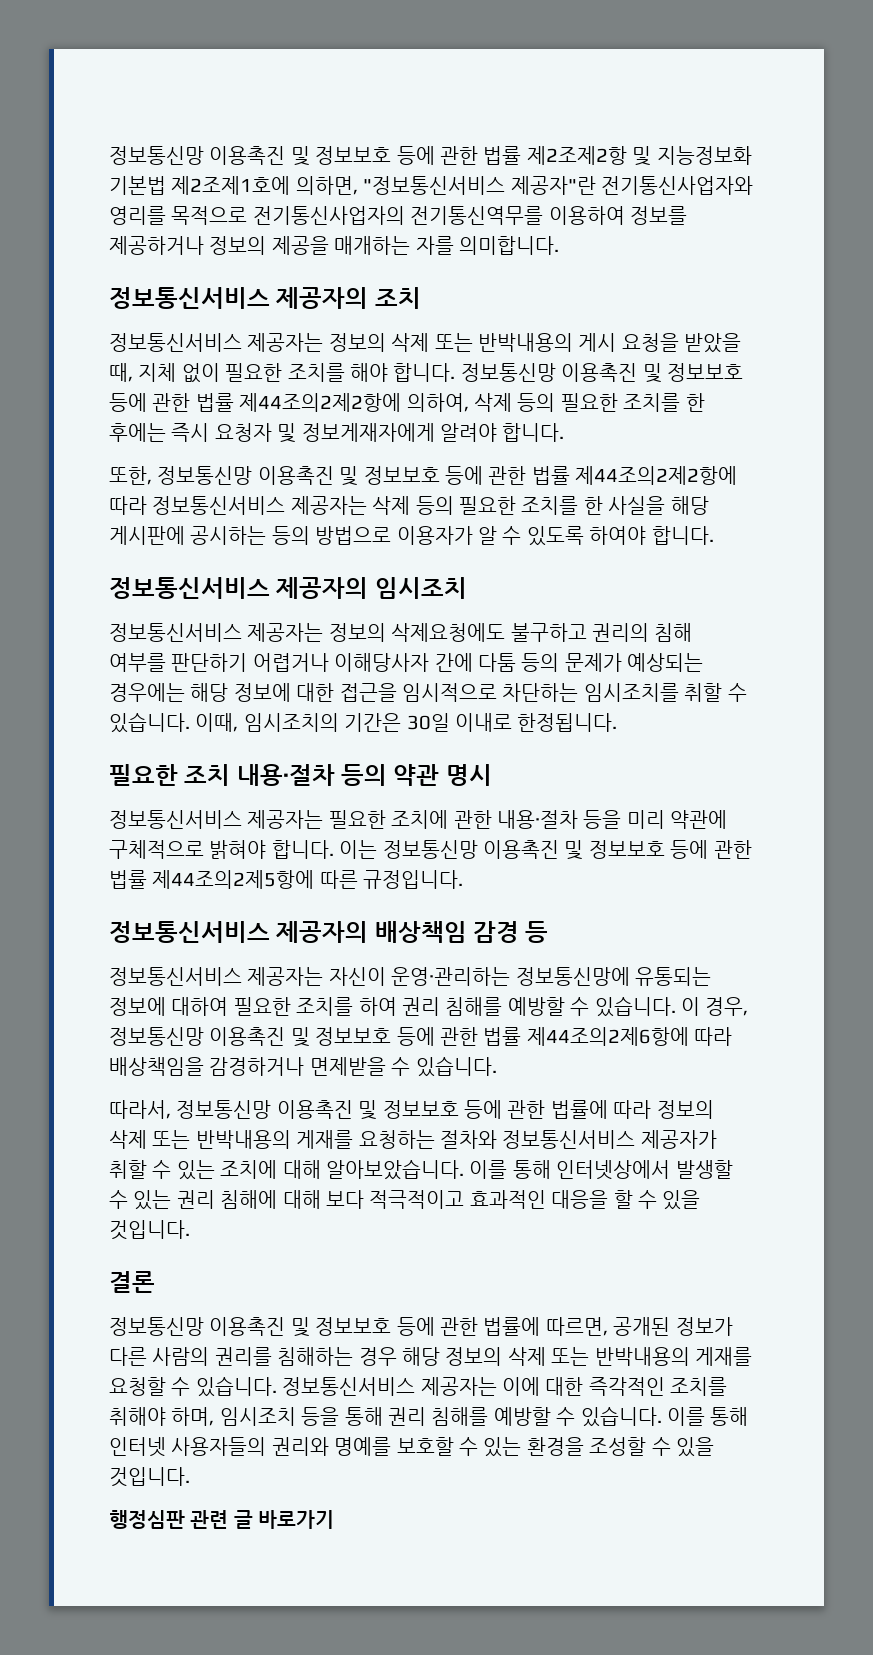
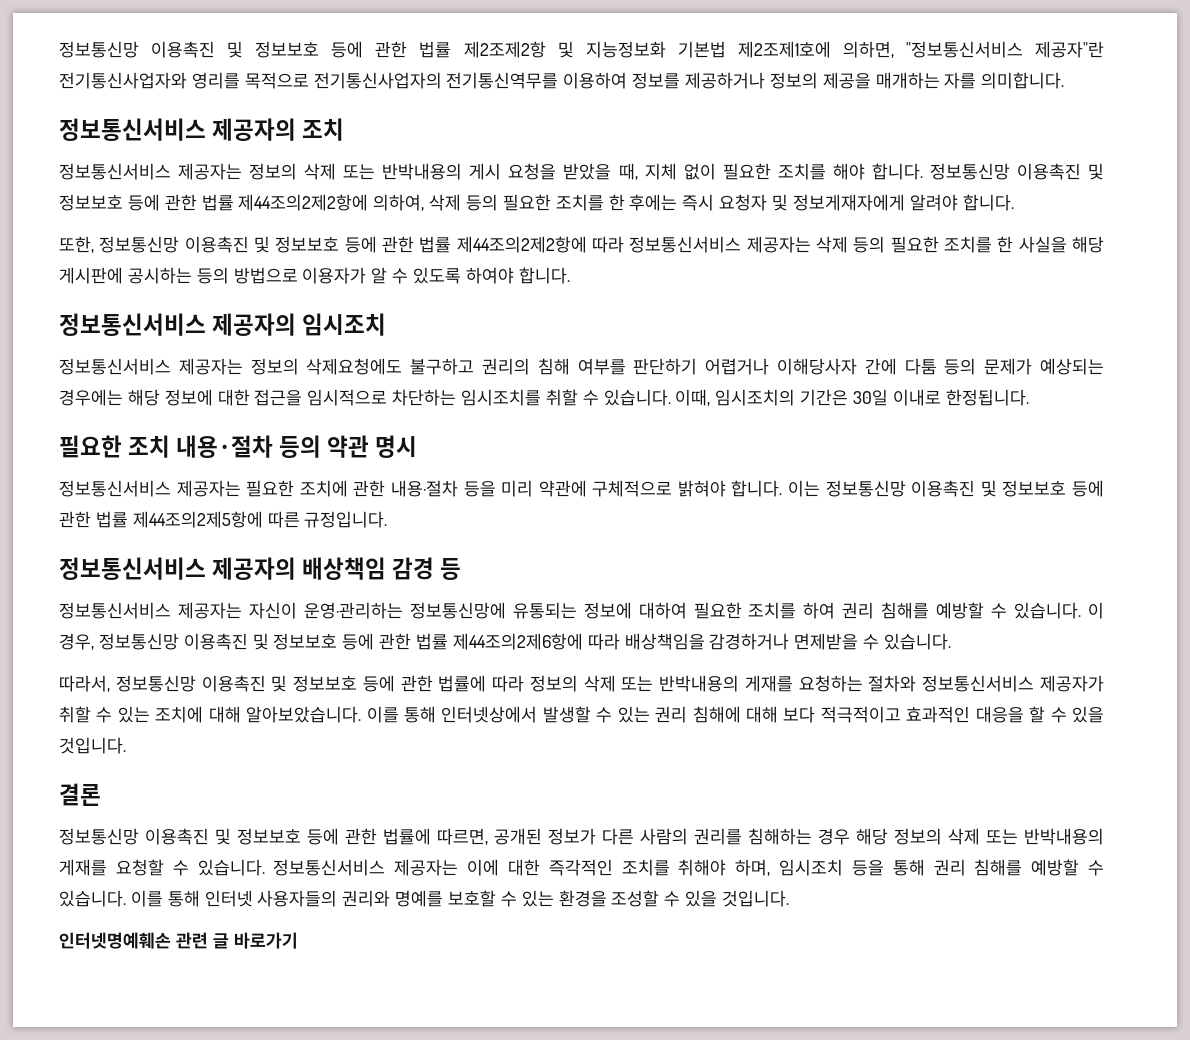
- 행정심판 관련 글 바로가기
+ 인터넷명예훼손 관련 글 바로가기

